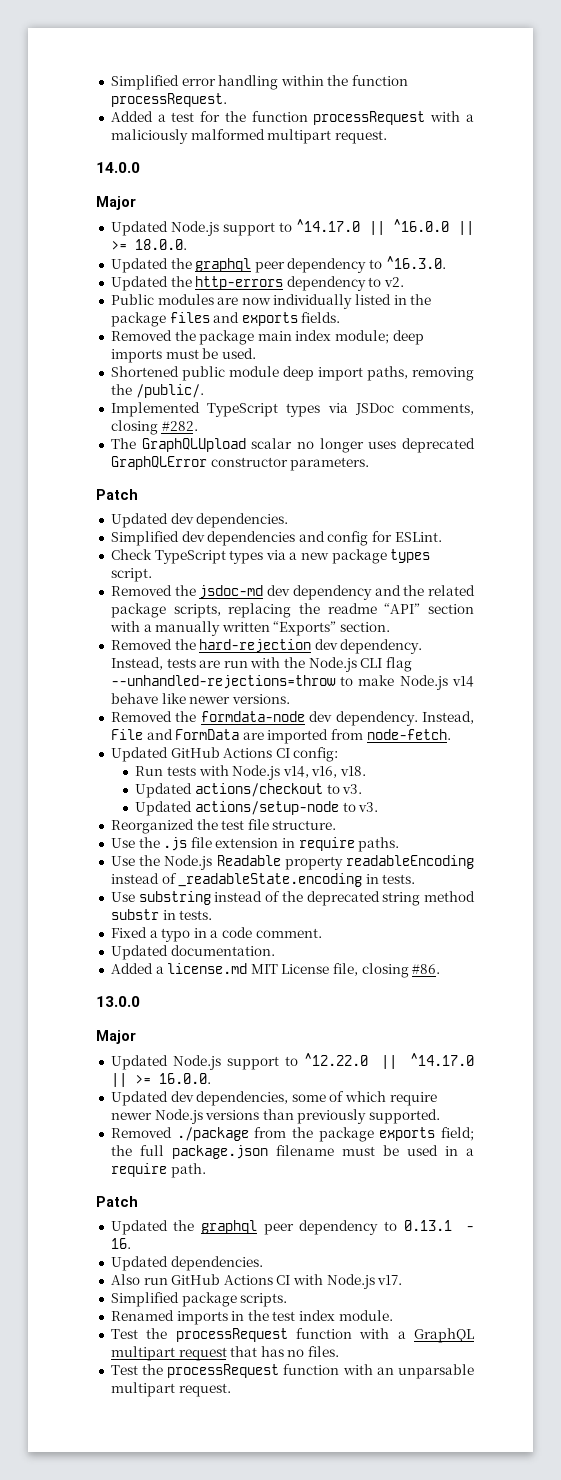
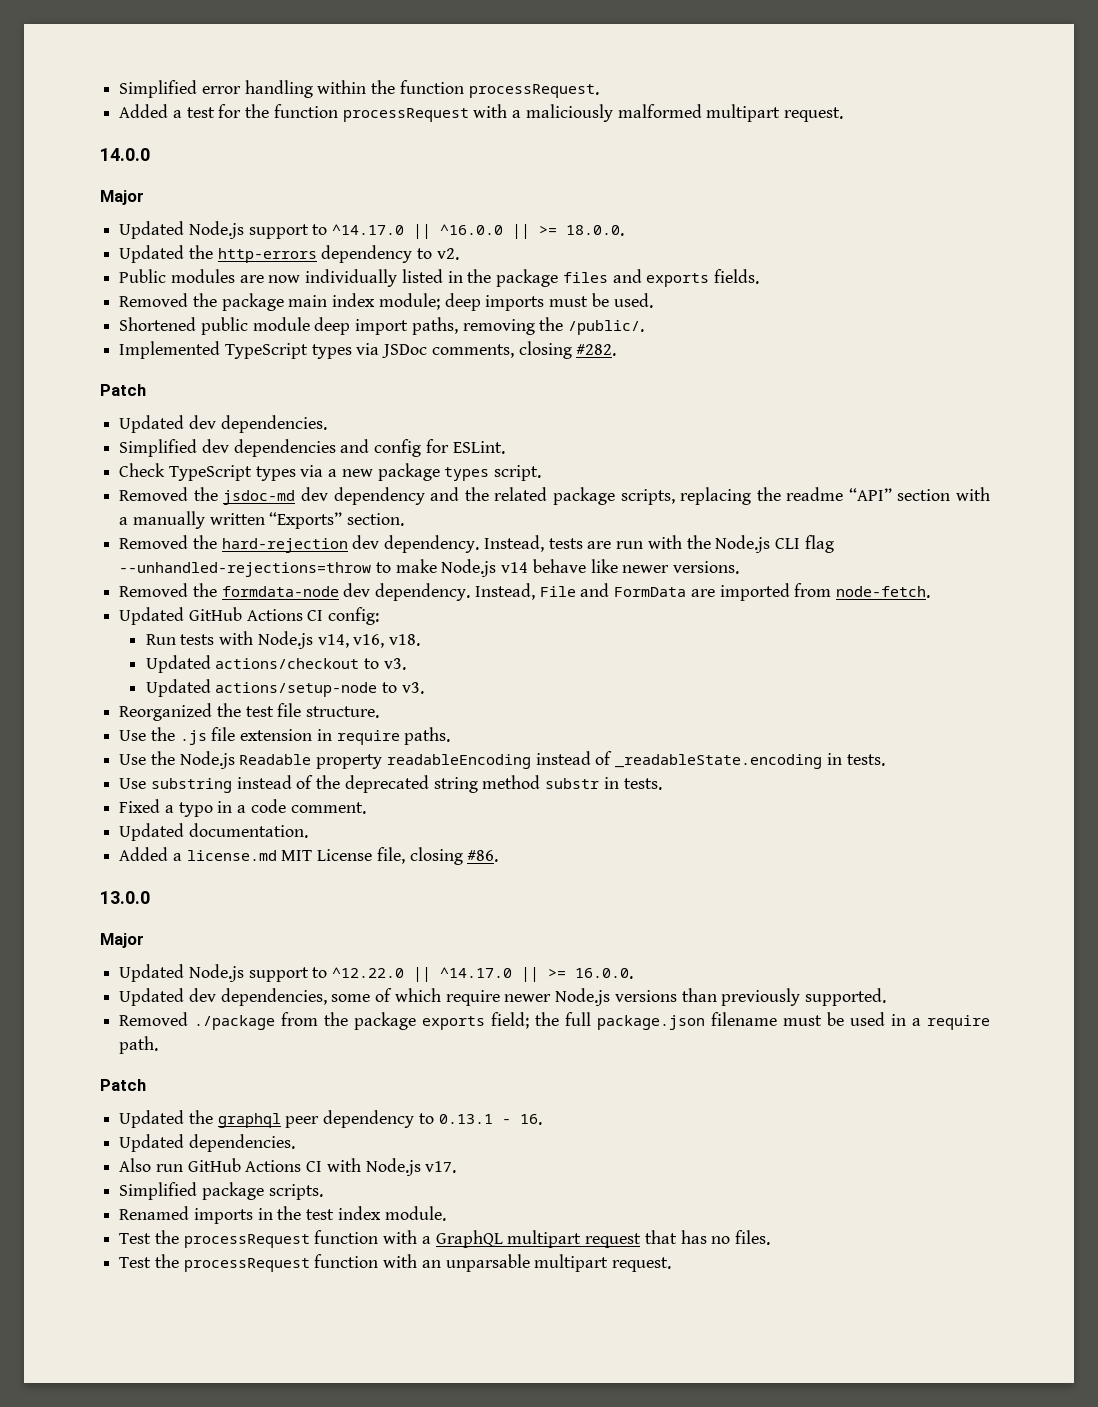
- Updated the graphql peer dependency to ^16.3.0.
- The GraphQLUpload scalar no longer uses deprecated GraphQLError constructor parameters.

